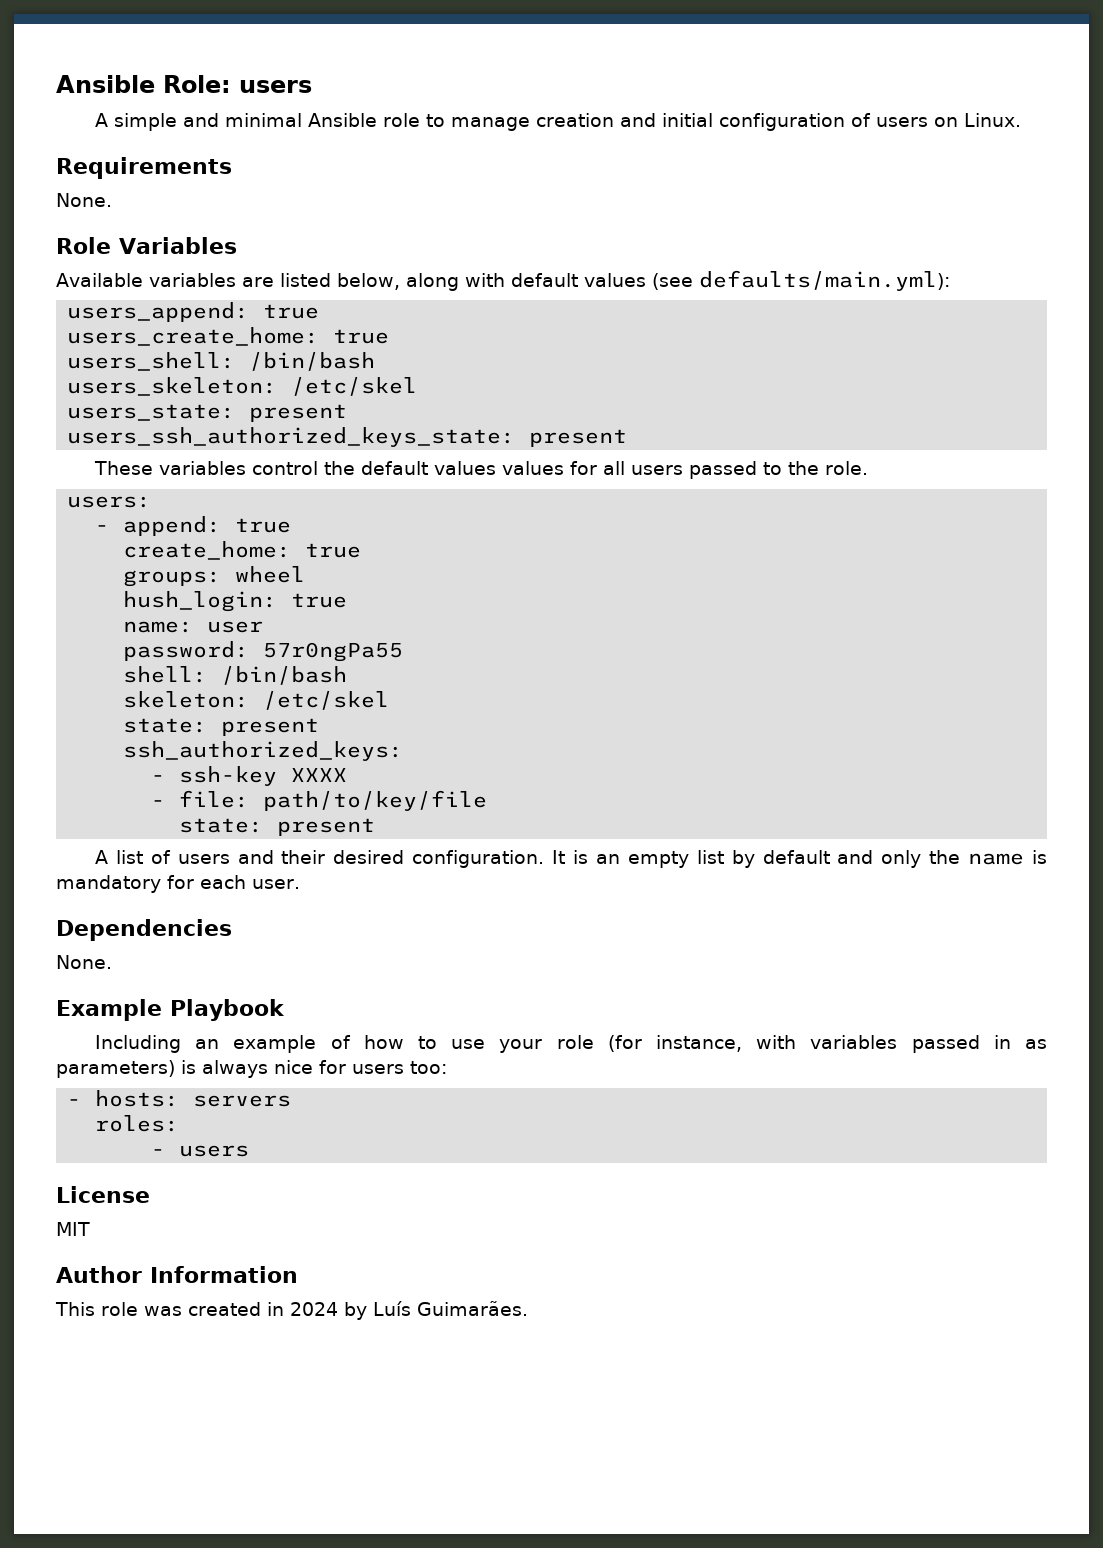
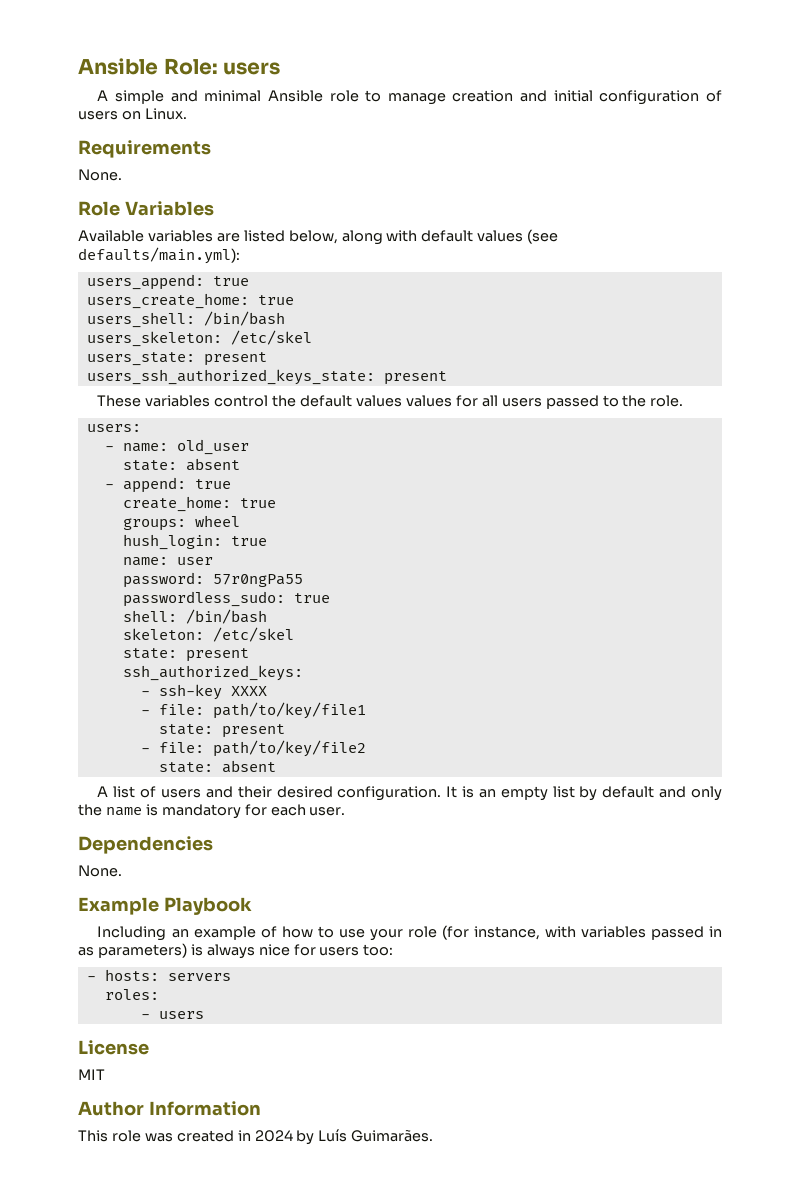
+ - name: old_user
+ state: absent
+ passwordless_sudo: true
- - file: path/to/key/file
+ - file: path/to/key/file1
  state: present
+ - file: path/to/key/file2
+ state: absent

